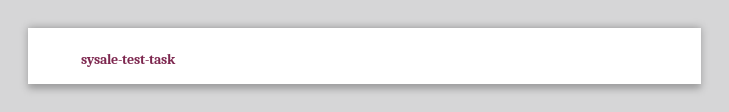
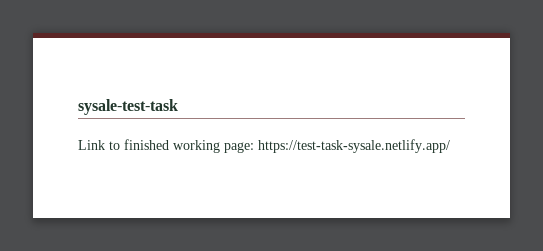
+ Link to finished working page: https://test-task-sysale.netlify.app/

